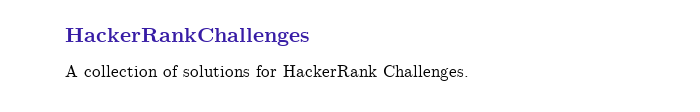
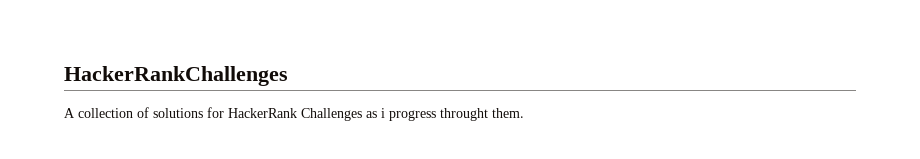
- A collection of solutions for HackerRank Challenges.
+ A collection of solutions for HackerRank Challenges as i progress throught them.

